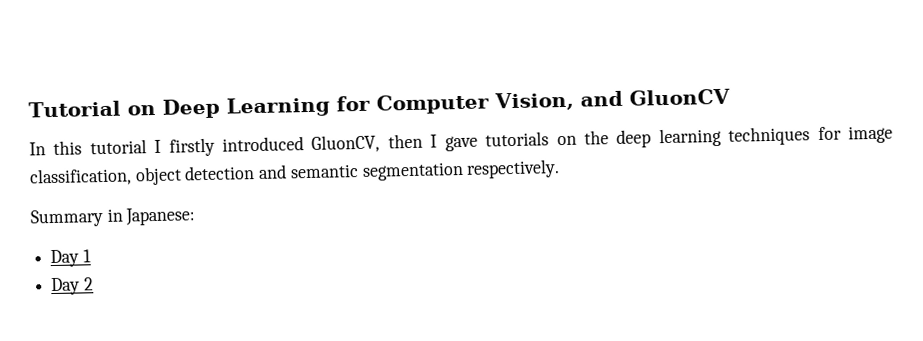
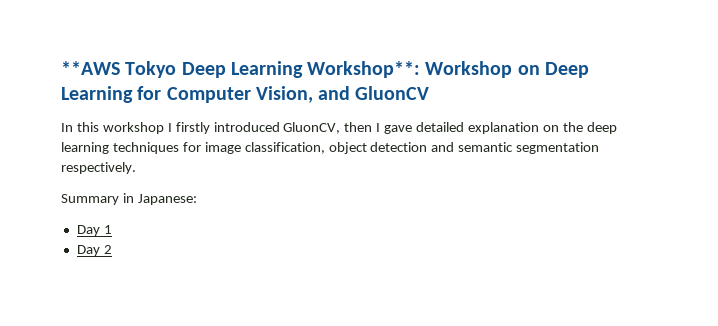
- Tutorial on Deep Learning for Computer Vision, and GluonCV
+ **AWS Tokyo Deep Learning Workshop**: Workshop on Deep Learning for Computer Vision, and GluonCV
- In this tutorial I firstly introduced GluonCV, then I gave tutorials on the deep learning techniques for image classification, object detection and semantic segmentation respectively.
+ In this workshop I firstly introduced GluonCV, then I gave detailed explanation on the deep learning techniques for image classification, object detection and semantic segmentation respectively.

